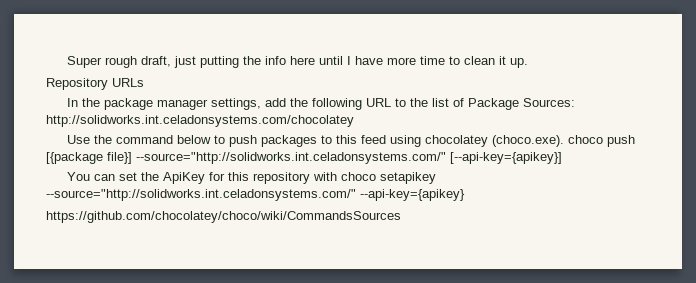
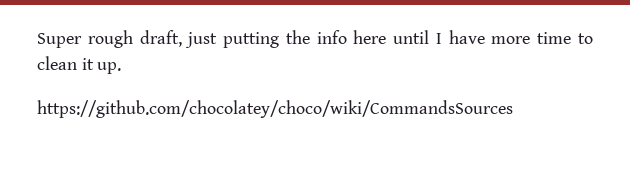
- Repository URLs
- In the package manager settings, add the following URL to the list of Package Sources: http://solidworks.int.celadonsystems.com/chocolatey
- Use the command below to push packages to this feed using chocolatey (choco.exe). choco push [{package file}] --source="http://solidworks.int.celadonsystems.com/" [--api-key={apikey}]
- You can set the ApiKey for this repository with choco setapikey --source="http://solidworks.int.celadonsystems.com/" --api-key={apikey}

